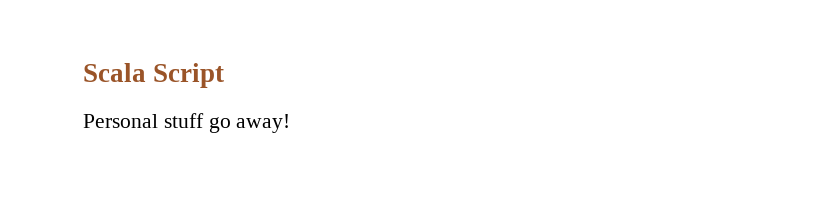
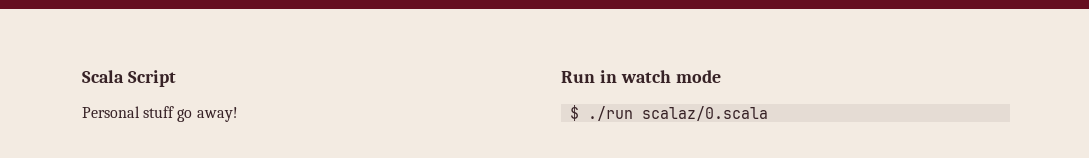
+ Run in watch mode
+ $ ./run scalaz/0.scala

